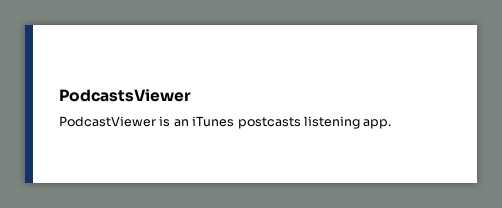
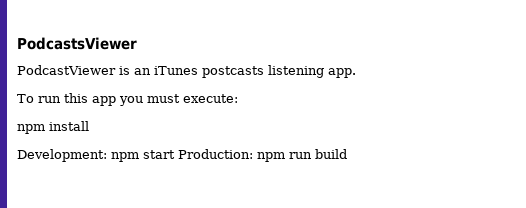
+ To run this app you must execute:
+ npm install
+ Development: npm start Production: npm run build

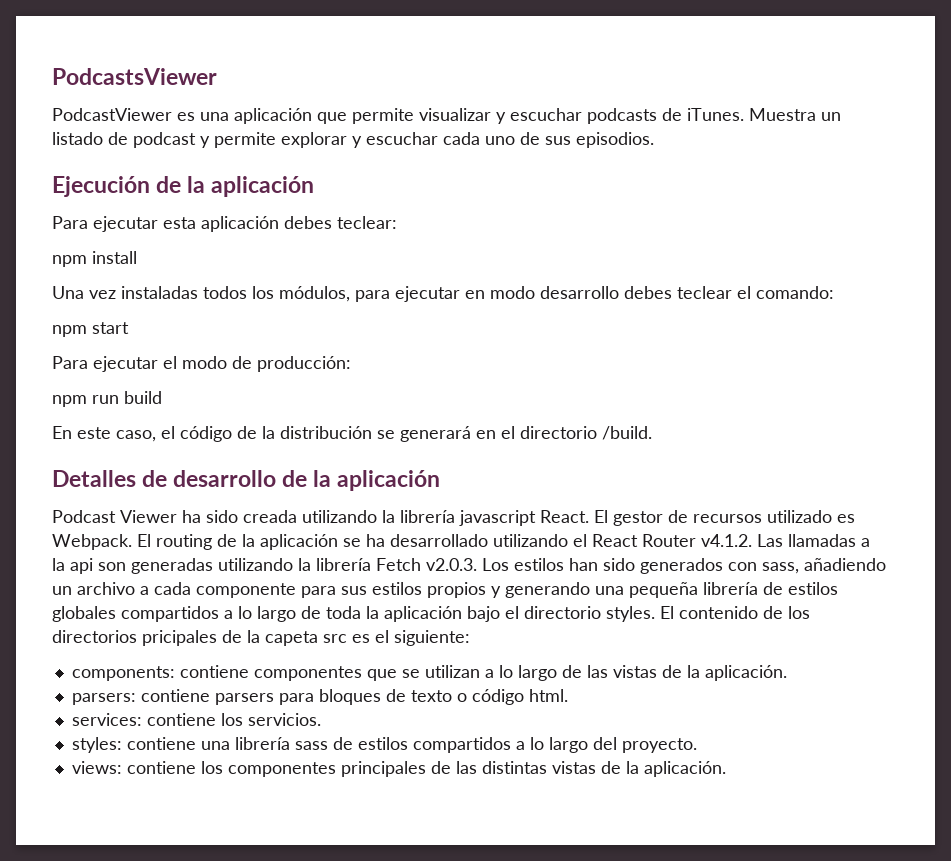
- PodcastViewer is an iTunes postcasts listening app.
- To run this app you must execute:
+ PodcastViewer es una aplicación que permite visualizar y escuchar podcasts de iTunes. Muestra un listado de podcast y permite explorar y escuchar cada uno de sus episodios.
+ Ejecución de la aplicación
+ Para ejecutar esta aplicación debes teclear:
  npm install
- Development: npm start Production: npm run build
+ Una vez instaladas todos los módulos, para ejecutar en modo desarrollo debes teclear el comando:
+ npm start
+ Para ejecutar el modo de producción:
+ npm run build
+ En este caso, el código de la distribución se generará en el directorio /build.
+ Detalles de desarrollo de la aplicación
+ Podcast Viewer ha sido creada utilizando la librería javascript React. El gestor de recursos utilizado es Webpack. El routing de la aplicación se ha desarrollado utilizando el React Router v4.1.2. Las llamadas a la api son generadas utilizando la librería Fetch v2.0.3. Los estilos han sido generados con sass, añadiendo un archivo a cada componente para sus estilos propios y generando una pequeña librería de estilos globales compartidos a lo largo de toda la aplicación bajo el directorio styles. El contenido de los directorios pricipales de la capeta src es el siguiente:
+ components: contiene componentes que se utilizan a lo largo de las vistas de la aplicación.
+ parsers: contiene parsers para bloques de texto o código html.
+ services: contiene los servicios.
+ styles: contiene una librería sass de estilos compartidos a lo largo del proyecto.
+ views: contiene los componentes principales de las distintas vistas de la aplicación.

